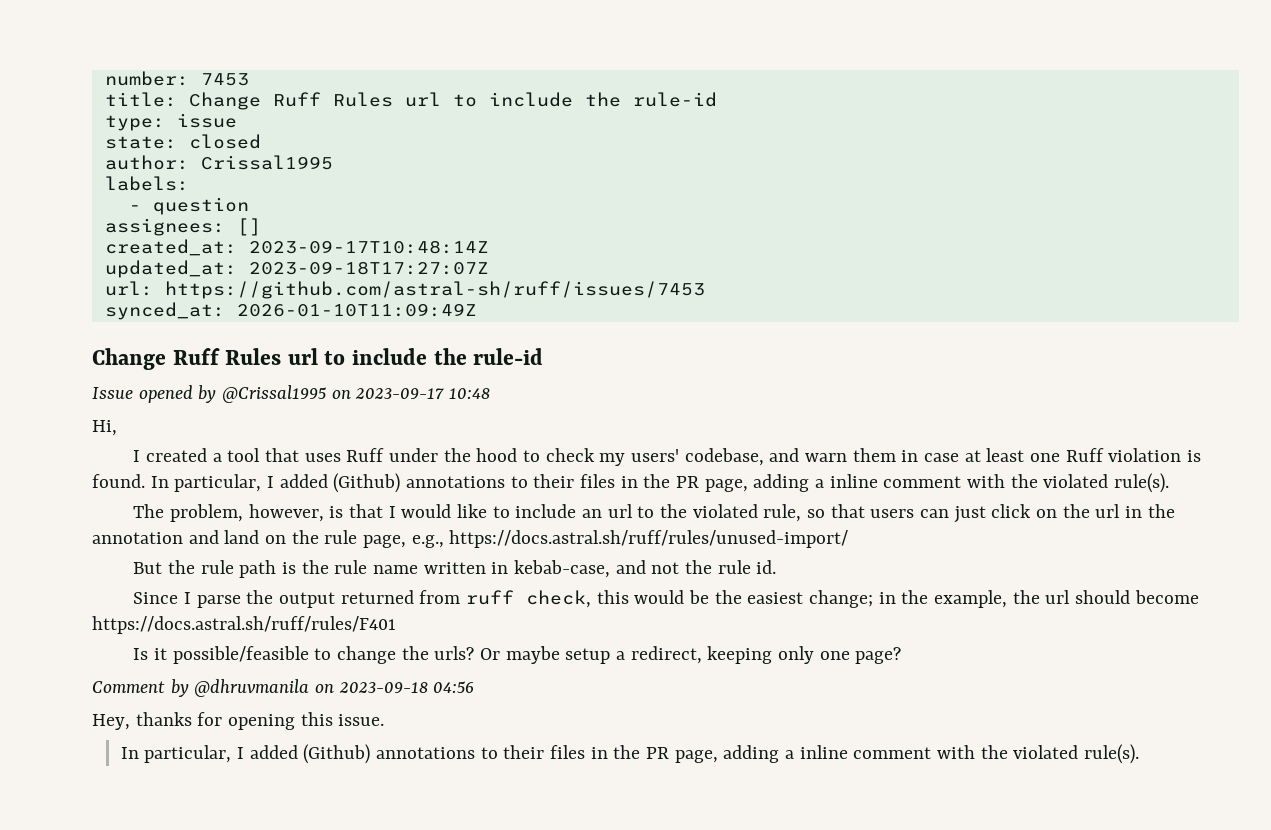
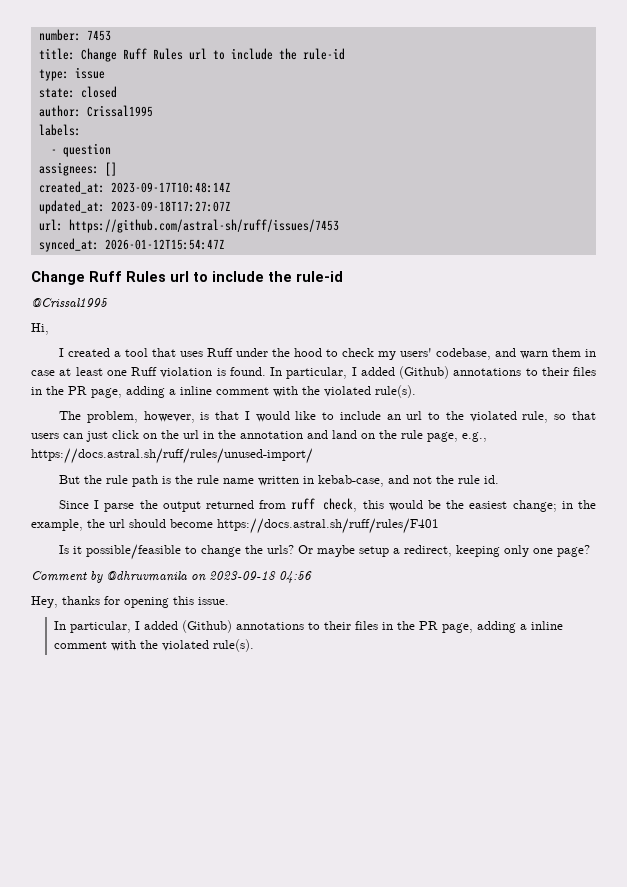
- synced_at: 2026-01-10T11:09:49Z
+ synced_at: 2026-01-12T15:54:47Z
  Change Ruff Rules url to include the rule-id
- Issue opened by @Crissal1995 on 2023-09-17 10:48
+ @Crissal1995

